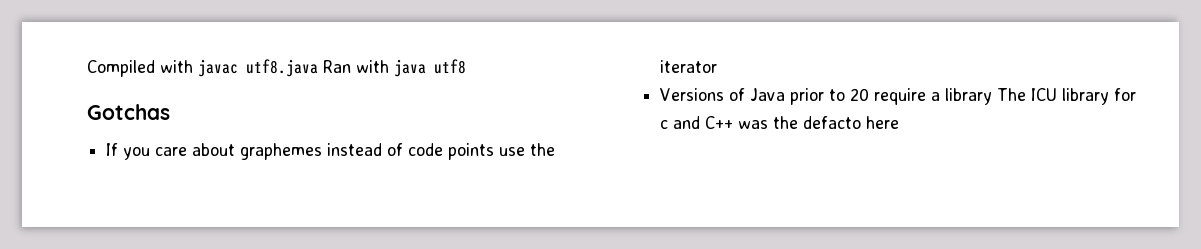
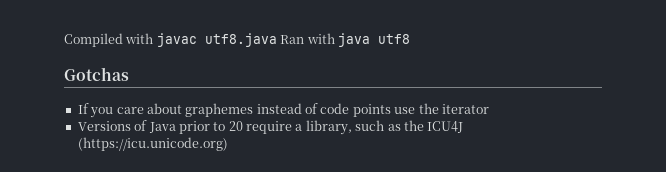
- Versions of Java prior to 20 require a library The ICU library for c and C++ was the defacto here
+ Versions of Java prior to 20 require a library, such as the ICU4J (https://icu.unicode.org)

